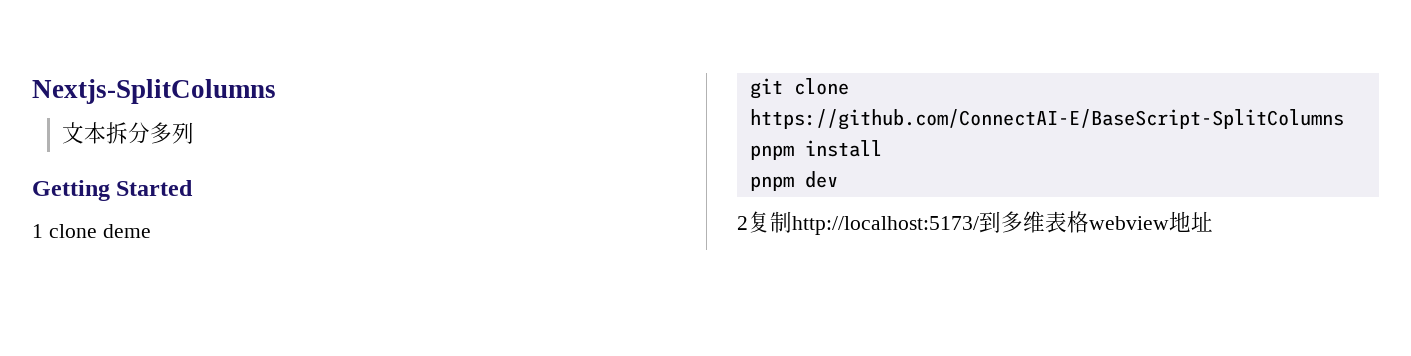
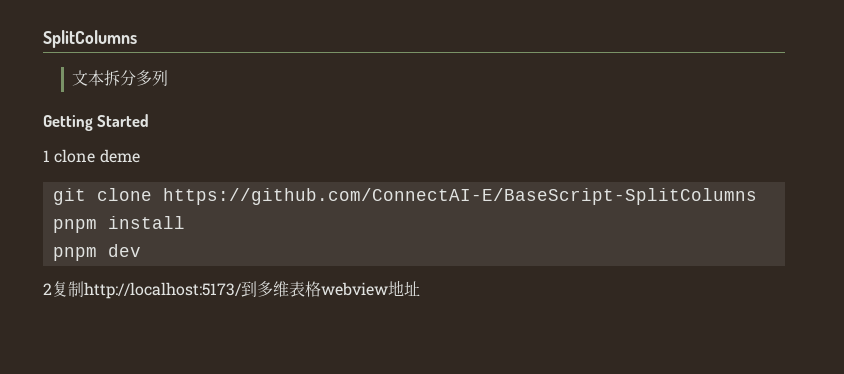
- Nextjs-SplitColumns
+ SplitColumns

